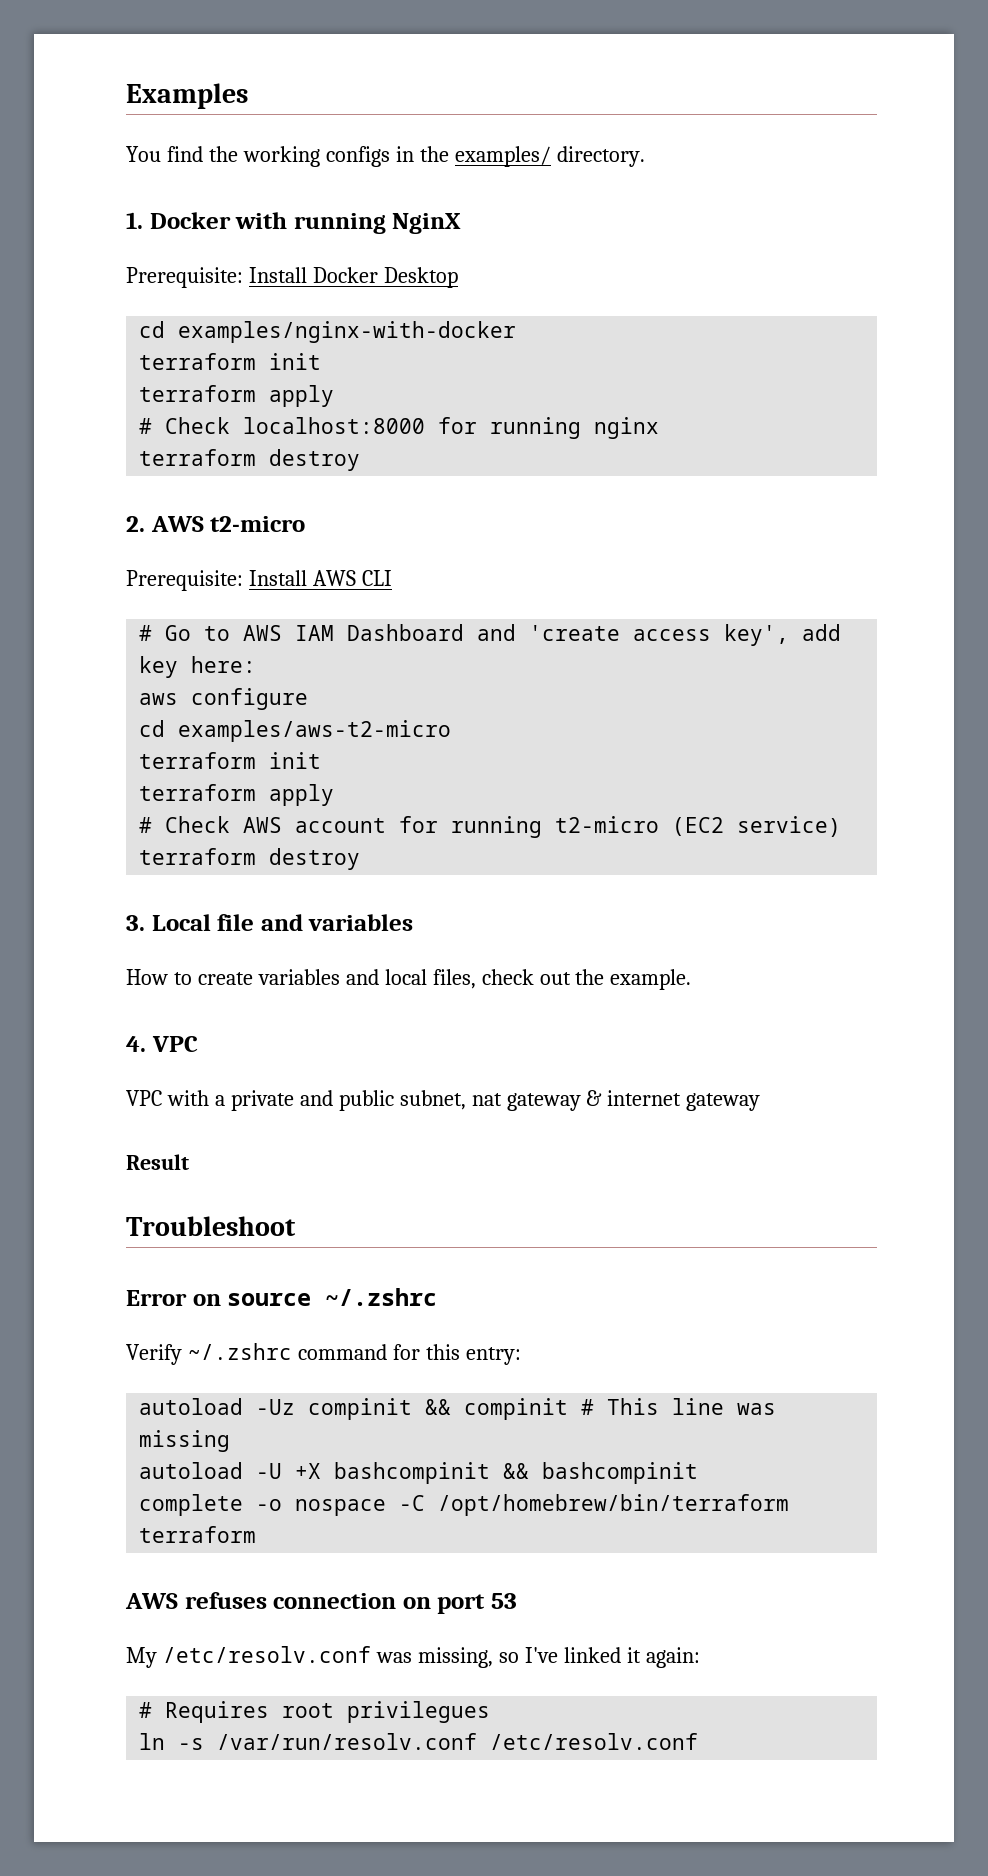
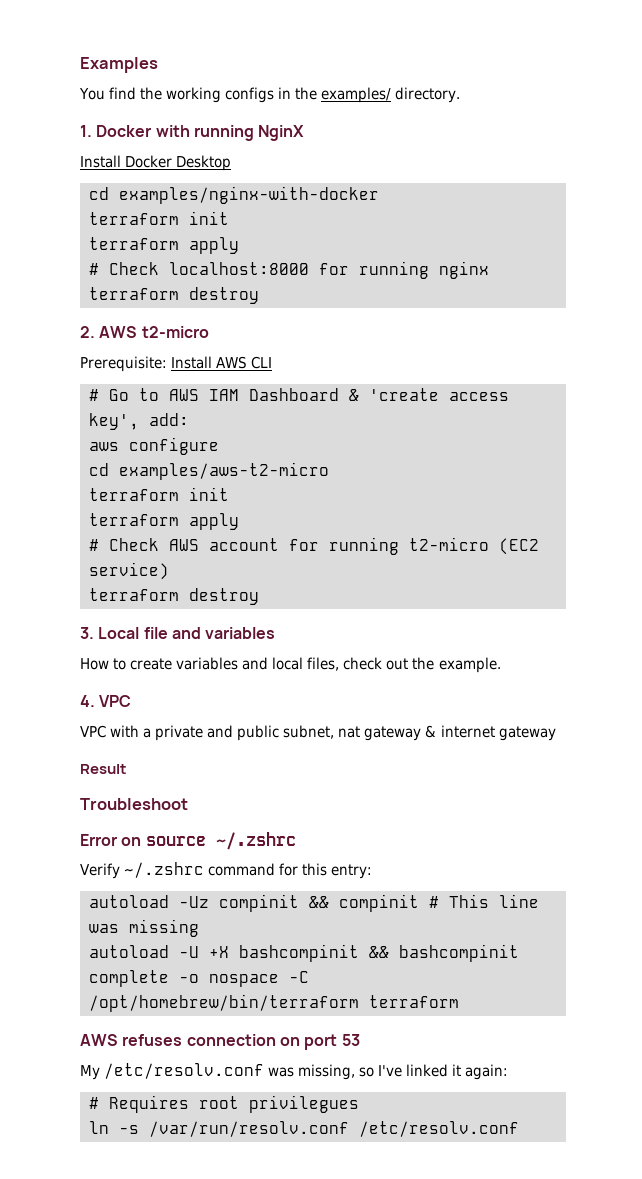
- Prerequisite: Install Docker Desktop
+ Install Docker Desktop
- # Go to AWS IAM Dashboard and 'create access key', add key here:
+ # Go to AWS IAM Dashboard & 'create access key', add:

